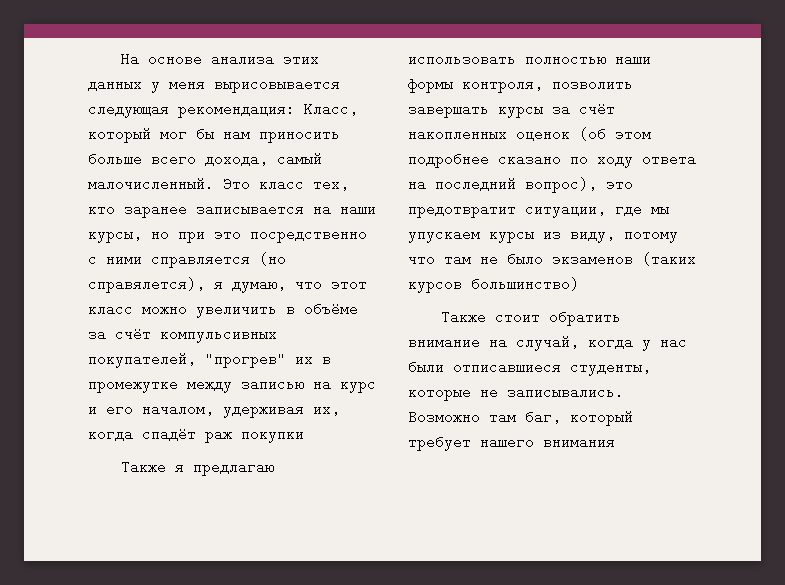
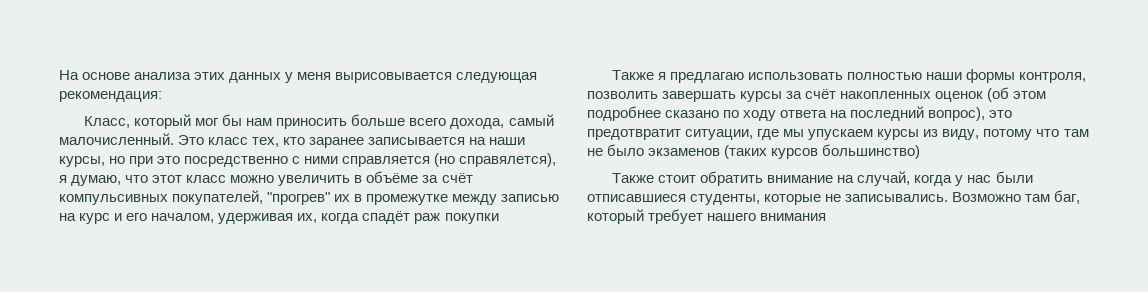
- На основе анализа этих данных у меня вырисовывается следующая рекомендация: Класс, который мог бы нам приносить больше всего дохода, самый малочисленный.
+ На основе анализа этих данных у меня вырисовывается следующая рекомендация:
+ Класс, который мог бы нам приносить больше всего дохода, самый малочисленный.

